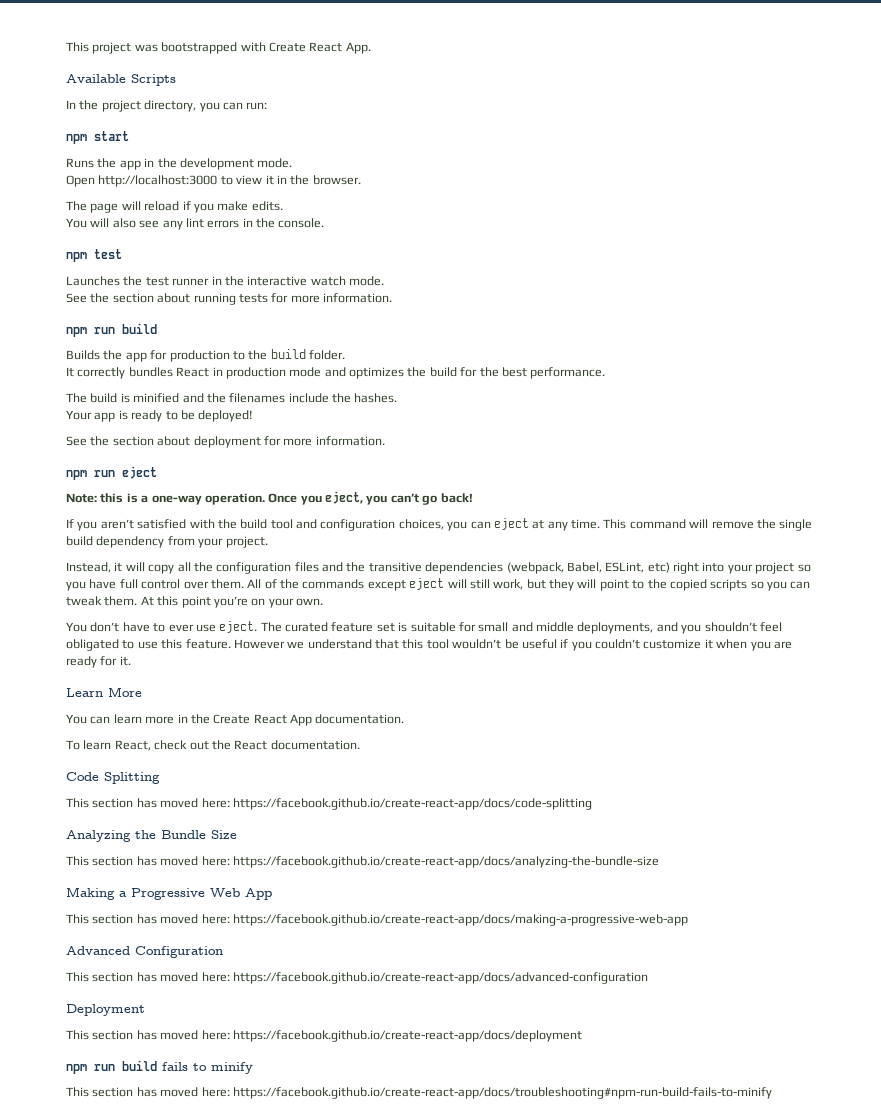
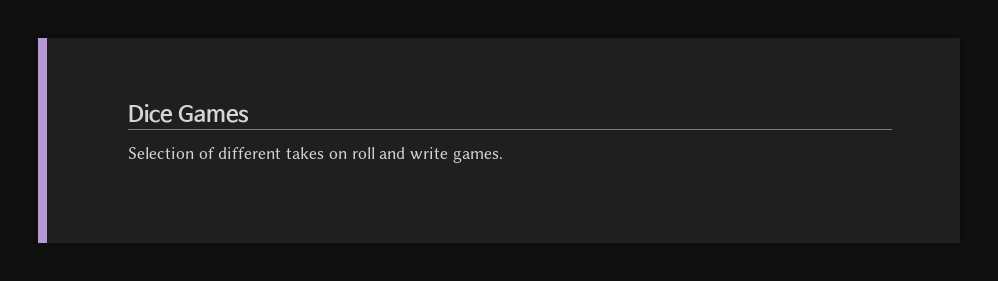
- This project was bootstrapped with Create React App.
- Available Scripts
- In the project directory, you can run:
- npm start
- Runs the app in the development mode.
- Open http://localhost:3000 to view it in the browser.
- The page will reload if you make edits.
- You will also see any lint errors in the console.
- npm test
- Launches the test runner in the interactive watch mode.
- See the section about running tests for more information.
- npm run build
- Builds the app for production to the build folder.
- It correctly bundles React in production mode and optimizes the build for the best performance.
- The build is minified and the filenames include the hashes.
- Your app is ready to be deployed!
- See the section about deployment for more information.
- npm run eject
- Note: this is a one-way operation. Once you eject, you can’t go back!
- If you aren’t satisfied with the build tool and configuration choices, you can eject at any time. This command will remove the single build dependency from your project.
- Instead, it will copy all the configuration files and the transitive dependencies (webpack, Babel, ESLint, etc) right into your project so you have full control over them. All of the commands except eject will still work, but they will point to the copied scripts so you can tweak them. At this point you’re on your own.
- You don’t have to ever use eject. The curated feature set is suitable for small and middle deployments, and you shouldn’t feel obligated to use this feature. However we understand that this tool wouldn’t be useful if you couldn’t customize it when you are ready for it.
- Learn More
- You can learn more in the Create React App documentation.
- To learn React, check out the React documentation.
- Code Splitting
- This section has moved here: https://facebook.github.io/create-react-app/docs/code-splitting
- Analyzing the Bundle Size
- This section has moved here: https://facebook.github.io/create-react-app/docs/analyzing-the-bundle-size
- Making a Progressive Web App
- This section has moved here: https://facebook.github.io/create-react-app/docs/making-a-progressive-web-app
- Advanced Configuration
- This section has moved here: https://facebook.github.io/create-react-app/docs/advanced-configuration
- Deployment
- This section has moved here: https://facebook.github.io/create-react-app/docs/deployment
- npm run build fails to minify
- This section has moved here: https://facebook.github.io/create-react-app/docs/troubleshooting#npm-run-build-fails-to-minify
+ Dice Games
+ Selection of different takes on roll and write games.

